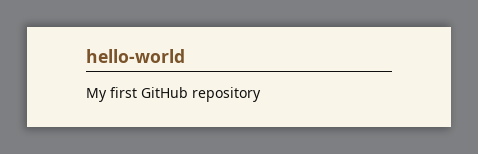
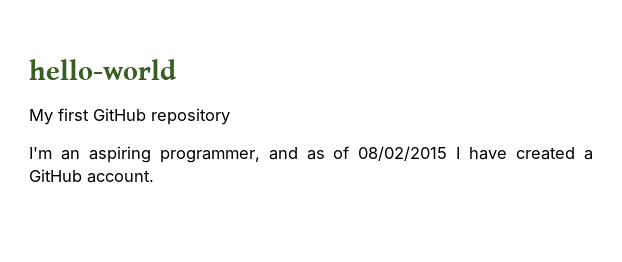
+ I'm an aspiring programmer, and as of 08/02/2015 I have created a GitHub account.

